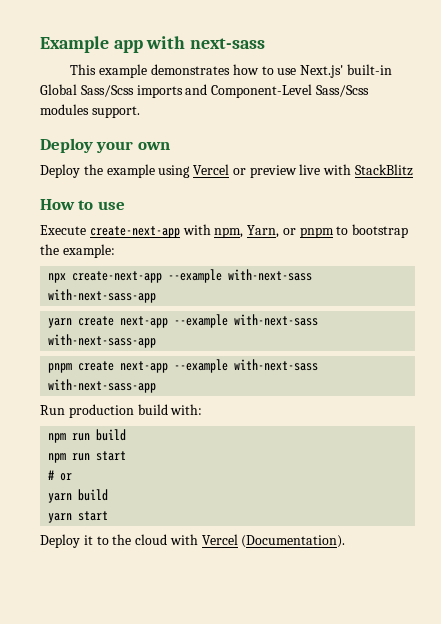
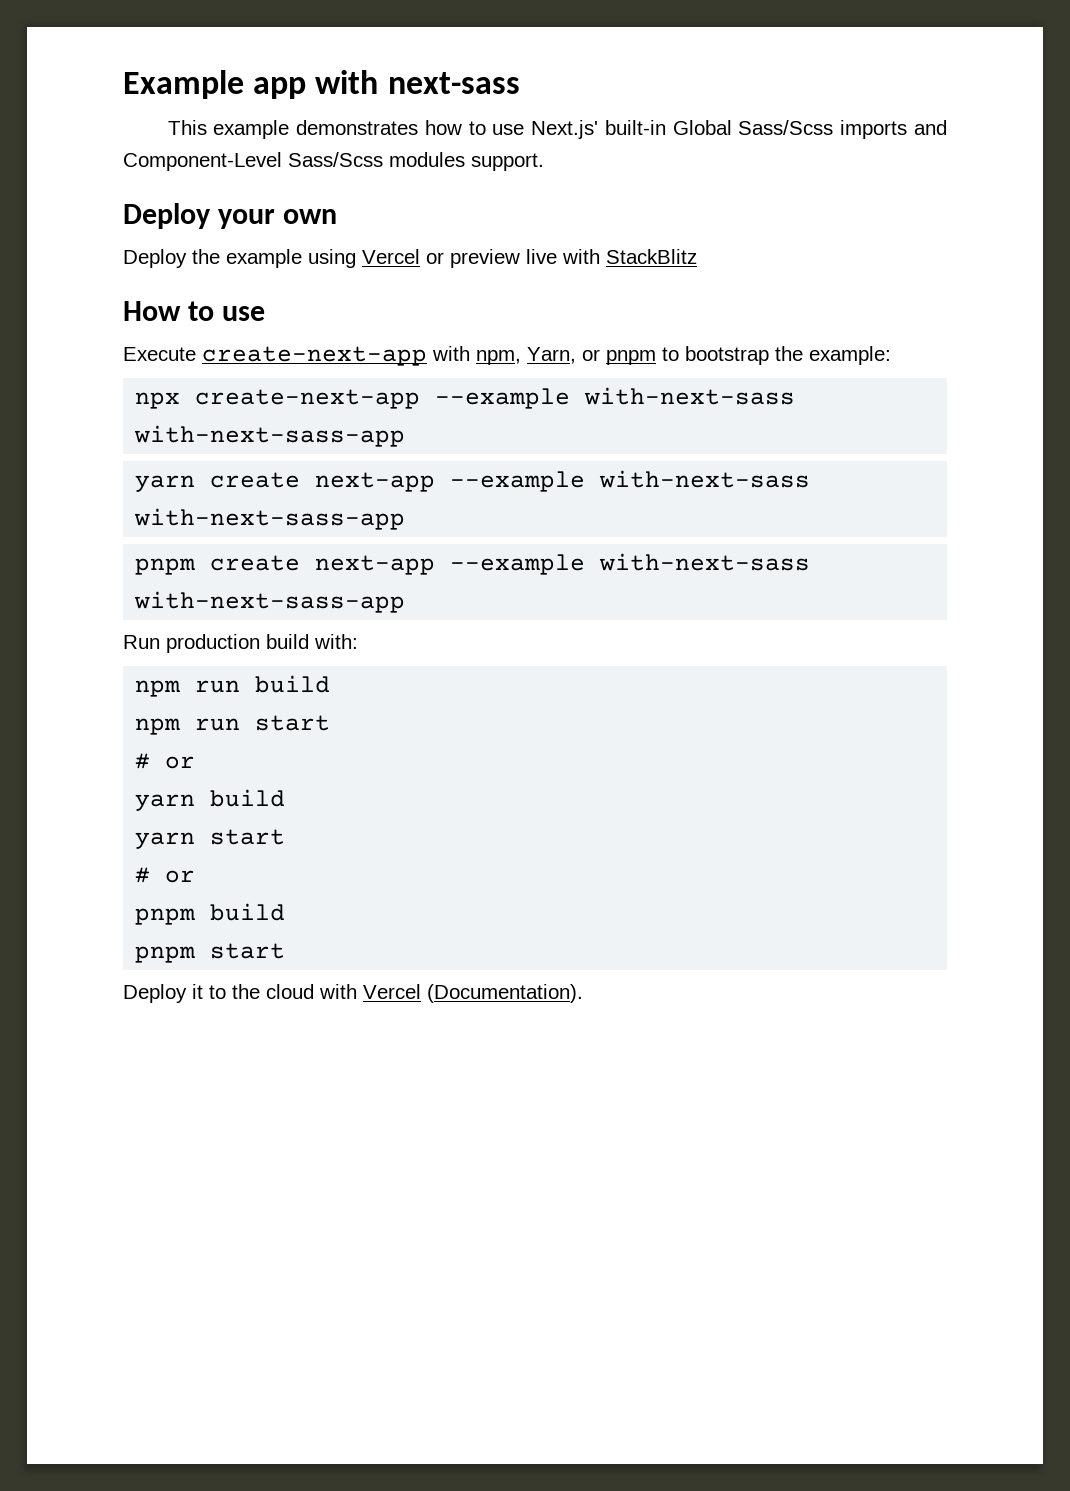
  yarn start
+ # or
+ pnpm build
+ pnpm start

